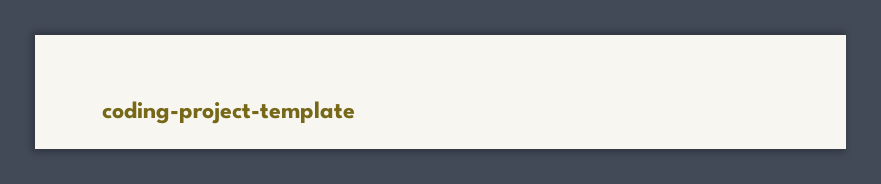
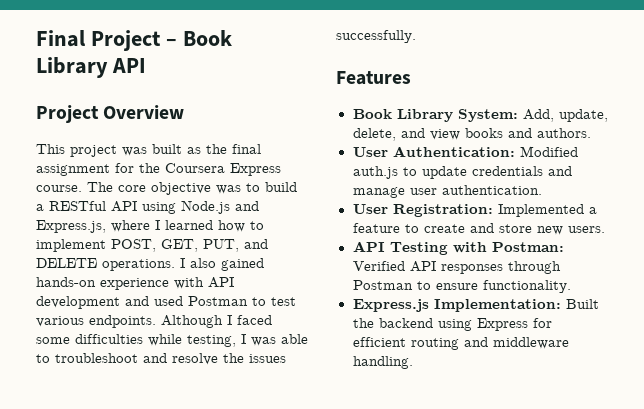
- coding-project-template
+ Final Project – Book Library API
+ Project Overview
+ This project was built as the final assignment for the Coursera Express course. The core objective was to build a RESTful API using Node.js and Express.js, where I learned how to implement POST, GET, PUT, and DELETE operations. I also gained hands-on experience with API development and used Postman to test various endpoints. Although I faced some difficulties while testing, I was able to troubleshoot and resolve the issues successfully.
+ Features
+ Book Library System: Add, update, delete, and view books and authors.
+ User Authentication: Modified auth.js to update credentials and manage user authentication.
+ User Registration: Implemented a feature to create and store new users.
+ API Testing with Postman: Verified API responses through Postman to ensure functionality.
+ Express.js Implementation: Built the backend using Express for efficient routing and middleware handling.

